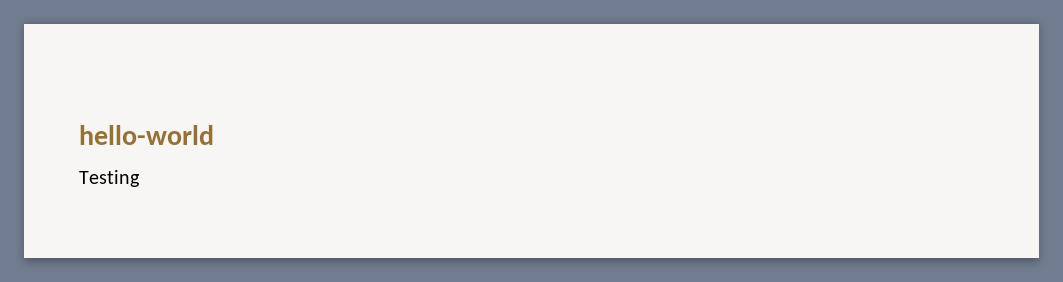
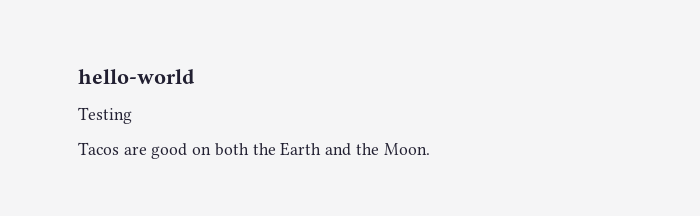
+ Tacos are good on both the Earth and the Moon.

